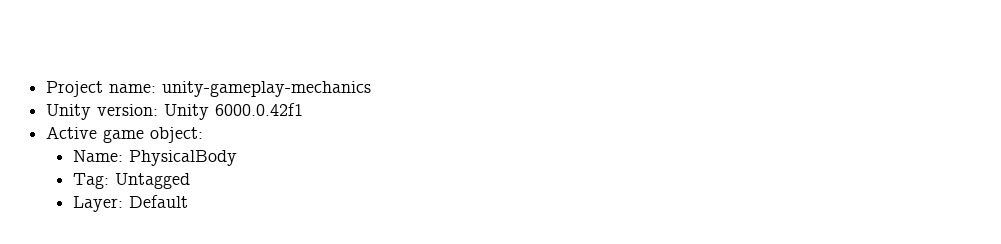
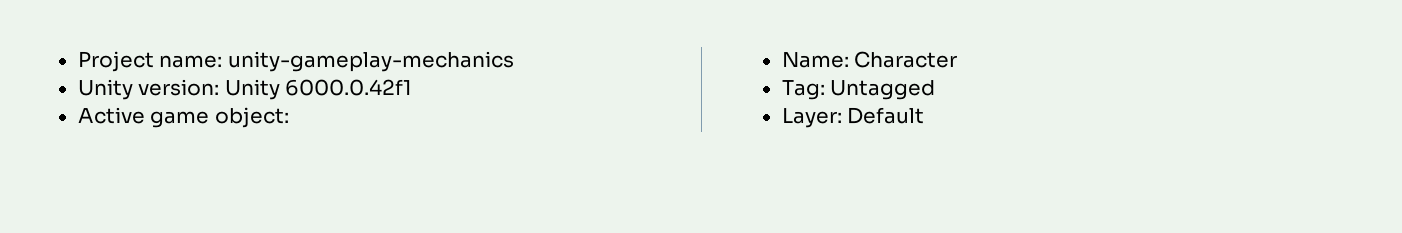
- Name: PhysicalBody
+ Name: Character

